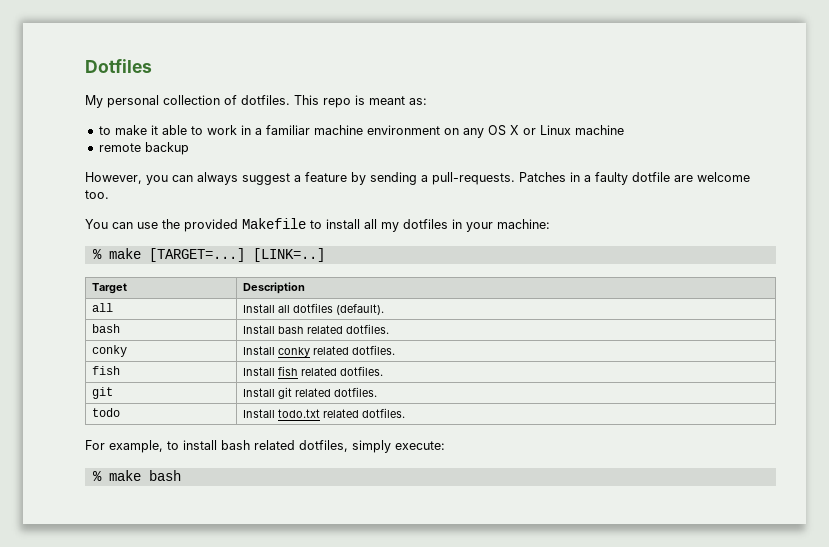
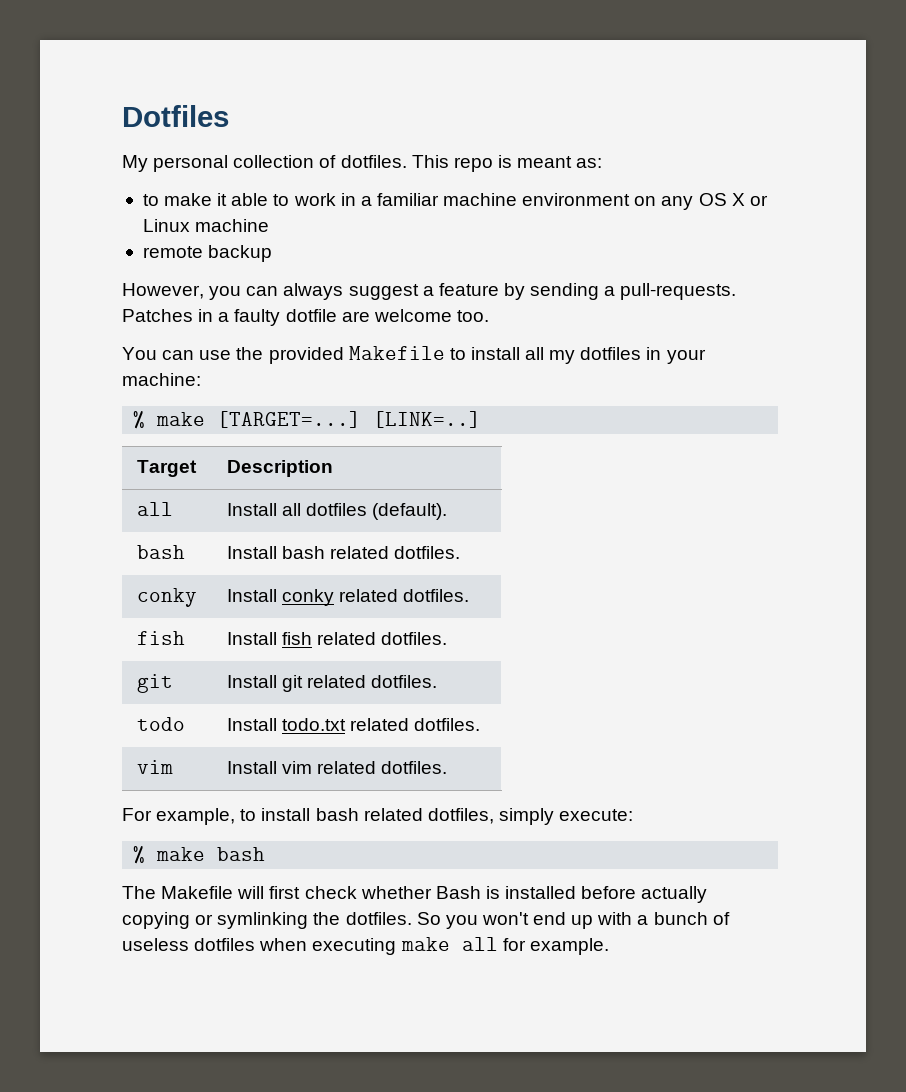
+ vim | Install vim related dotfiles.
+ The Makefile will first check whether Bash is installed before actually copying or symlinking the dotfiles. So you won't end up with a bunch of useless dotfiles when executing make all for example.

